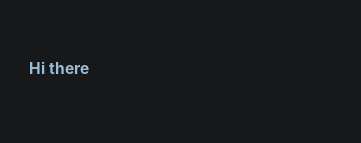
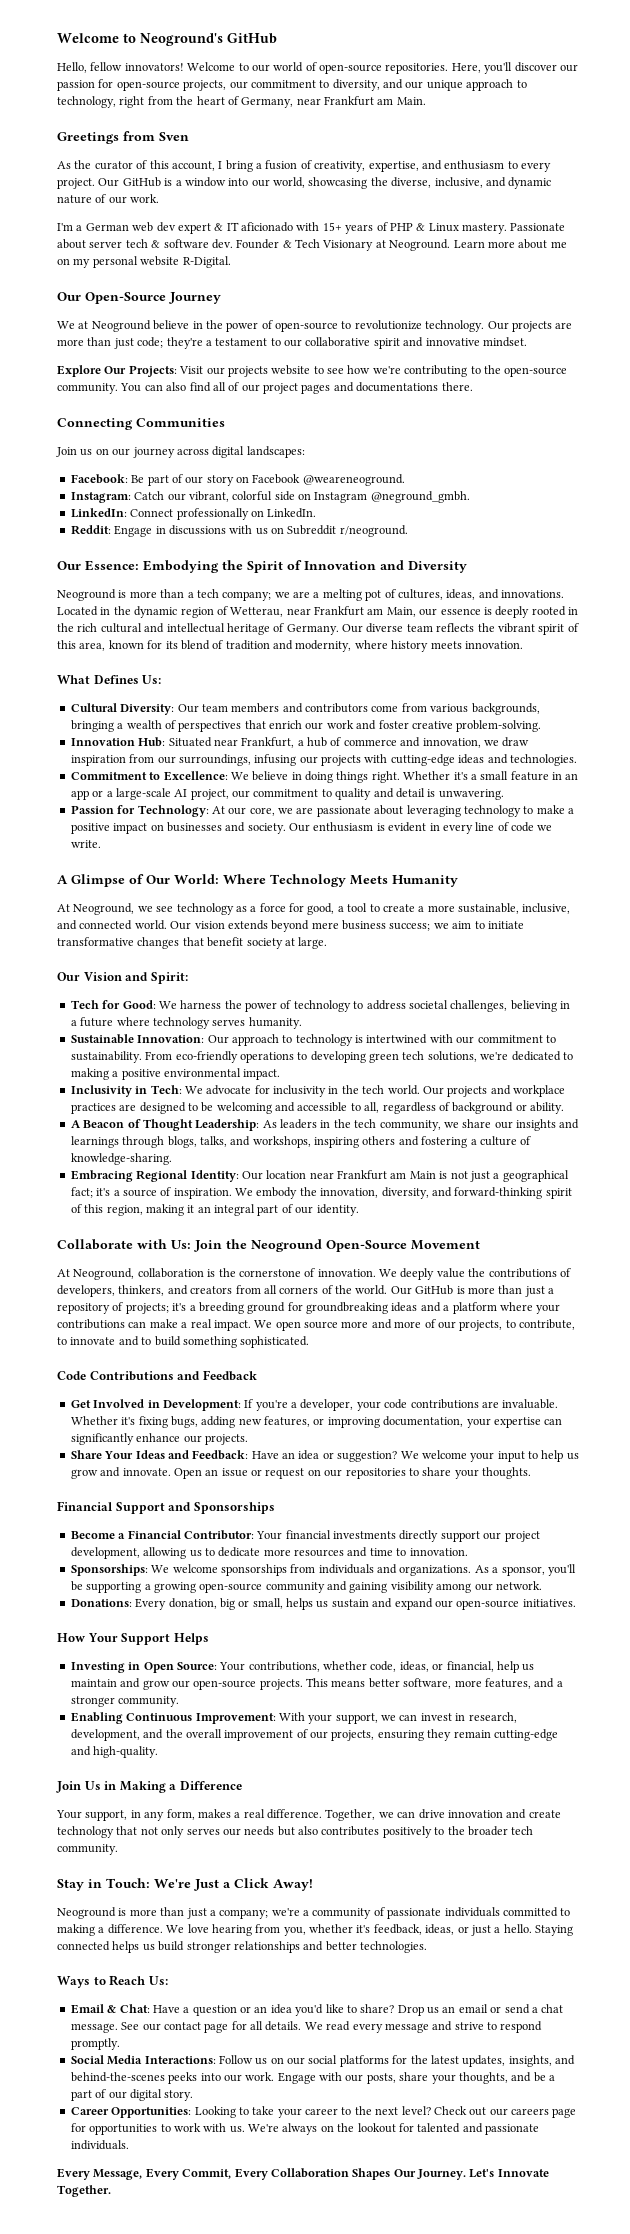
- Hi there
+ Welcome to Neoground's GitHub
+ Hello, fellow innovators! Welcome to our world of open-source repositories. Here, you'll discover our passion for open-source projects, our commitment to diversity, and our unique approach to technology, right from the heart of Germany, near Frankfurt am Main.
+ Greetings from Sven
+ As the curator of this account, I bring a fusion of creativity, expertise, and enthusiasm to every project. Our GitHub is a window into our world, showcasing the diverse, inclusive, and dynamic nature of our work.
+ I'm a German web dev expert & IT aficionado with 15+ years of PHP & Linux mastery. Passionate about server tech & software dev. Founder & Tech Visionary at Neoground. Learn more about me on my personal website R-Digital.
+ Our Open-Source Journey
+ We at Neoground believe in the power of open-source to revolutionize technology. Our projects are more than just code; they're a testament to our collaborative spirit and innovative mindset.
+ Explore Our Projects: Visit our projects website to see how we're contributing to the open-source community. You can also find all of our project pages and documentations there.
+ Connecting Communities
+ Join us on our journey across digital landscapes:
+ Facebook: Be part of our story on Facebook @weareneoground.
+ Instagram: Catch our vibrant, colorful side on Instagram @neground_gmbh.
+ LinkedIn: Connect professionally on LinkedIn.
+ Reddit: Engage in discussions with us on Subreddit r/neoground.
+ Our Essence: Embodying the Spirit of Innovation and Diversity
+ Neoground is more than a tech company; we are a melting pot of cultures, ideas, and innovations. Located in the dynamic region of Wetterau, near Frankfurt am Main, our essence is deeply rooted in the rich cultural and intellectual heritage of Germany. Our diverse team reflects the vibrant spirit of this area, known for its blend of tradition and modernity, where history meets innovation.
+ What Defines Us:
+ Cultural Diversity: Our team members and contributors come from various backgrounds, bringing a wealth of perspectives that enrich our work and foster creative problem-solving.
+ Innovation Hub: Situated near Frankfurt, a hub of commerce and innovation, we draw inspiration from our surroundings, infusing our projects with cutting-edge ideas and technologies.
+ Commitment to Excellence: We believe in doing things right. Whether it's a small feature in an app or a large-scale AI project, our commitment to quality and detail is unwavering.
+ Passion for Technology: At our core, we are passionate about leveraging technology to make a positive impact on businesses and society. Our enthusiasm is evident in every line of code we write.
+ A Glimpse of Our World: Where Technology Meets Humanity
+ At Neoground, we see technology as a force for good, a tool to create a more sustainable, inclusive, and connected world. Our vision extends beyond mere business success; we aim to initiate transformative changes that benefit society at large.
+ Our Vision and Spirit:
+ Tech for Good: We harness the power of technology to address societal challenges, believing in a future where technology serves humanity.
+ Sustainable Innovation: Our approach to technology is intertwined with our commitment to sustainability. From eco-friendly operations to developing green tech solutions, we're dedicated to making a positive environmental impact.
+ Inclusivity in Tech: We advocate for inclusivity in the tech world. Our projects and workplace practices are designed to be welcoming and accessible to all, regardless of background or ability.
+ A Beacon of Thought Leadership: As leaders in the tech community, we share our insights and learnings through blogs, talks, and workshops, inspiring others and fostering a culture of knowledge-sharing.
+ Embracing Regional Identity: Our location near Frankfurt am Main is not just a geographical fact; it's a source of inspiration. We embody the innovation, diversity, and forward-thinking spirit of this region, making it an integral part of our identity.
+ Collaborate with Us: Join the Neoground Open-Source Movement
+ At Neoground, collaboration is the cornerstone of innovation. We deeply value the contributions of developers, thinkers, and creators from all corners of the world. Our GitHub is more than just a repository of projects; it's a breeding ground for groundbreaking ideas and a platform where your contributions can make a real impact. We open source more and more of our projects, to contribute, to innovate and to build something sophisticated.
+ Code Contributions and Feedback
+ Get Involved in Development: If you're a developer, your code contributions are invaluable. Whether it's fixing bugs, adding new features, or improving documentation, your expertise can significantly enhance our projects.
+ Share Your Ideas and Feedback: Have an idea or suggestion? We welcome your input to help us grow and innovate. Open an issue or request on our repositories to share your thoughts.
+ Financial Support and Sponsorships
+ Become a Financial Contributor: Your financial investments directly support our project development, allowing us to dedicate more resources and time to innovation.
+ Sponsorships: We welcome sponsorships from individuals and organizations. As a sponsor, you'll be supporting a growing open-source community and gaining visibility among our network.
+ Donations: Every donation, big or small, helps us sustain and expand our open-source initiatives.
+ How Your Support Helps
+ Investing in Open Source: Your contributions, whether code, ideas, or financial, help us maintain and grow our open-source projects. This means better software, more features, and a stronger community.
+ Enabling Continuous Improvement: With your support, we can invest in research, development, and the overall improvement of our projects, ensuring they remain cutting-edge and high-quality.
+ Join Us in Making a Difference
+ Your support, in any form, makes a real difference. Together, we can drive innovation and create technology that not only serves our needs but also contributes positively to the broader tech community.
+ Stay in Touch: We're Just a Click Away!
+ Neoground is more than just a company; we're a community of passionate individuals committed to making a difference. We love hearing from you, whether it's feedback, ideas, or just a hello. Staying connected helps us build stronger relationships and better technologies.
+ Ways to Reach Us:
+ Email & Chat: Have a question or an idea you'd like to share? Drop us an email or send a chat message. See our contact page for all details. We read every message and strive to respond promptly.
+ Social Media Interactions: Follow us on our social platforms for the latest updates, insights, and behind-the-scenes peeks into our work. Engage with our posts, share your thoughts, and be a part of our digital story.
+ Career Opportunities: Looking to take your career to the next level? Check out our careers page for opportunities to work with us. We're always on the lookout for talented and passionate individuals.
+ Every Message, Every Commit, Every Collaboration Shapes Our Journey. Let's Innovate Together.

